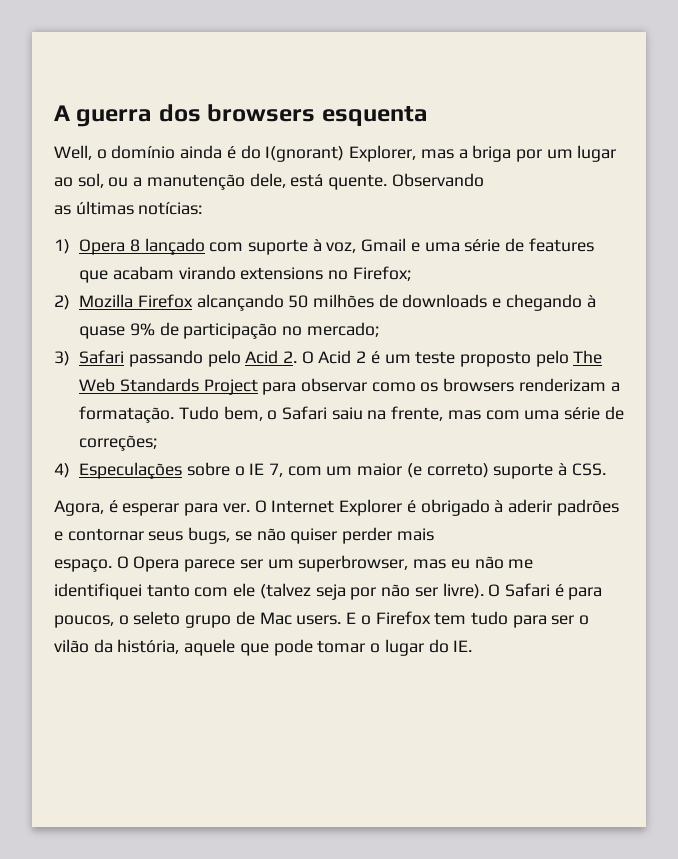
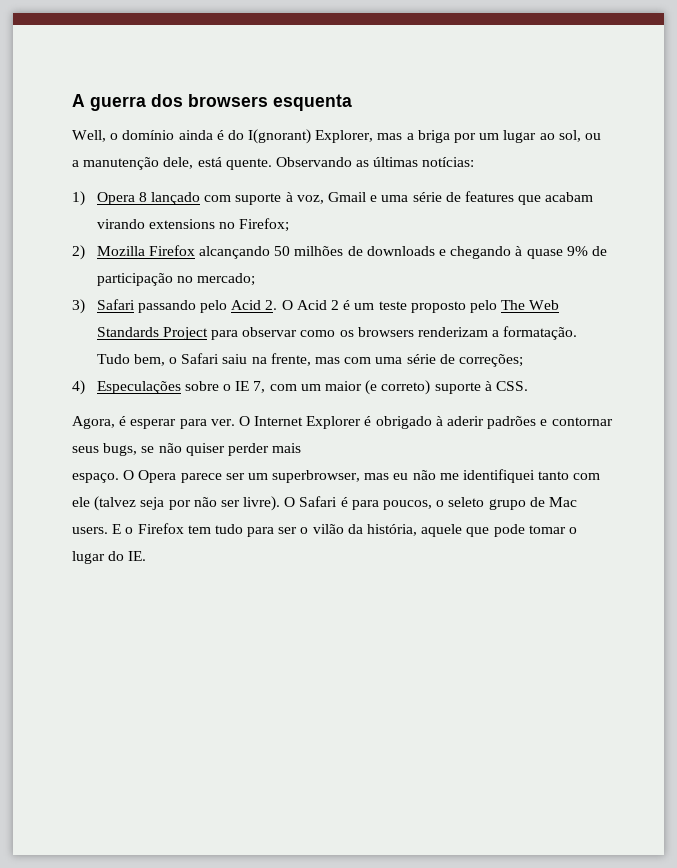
- Observando
- as últimas notícias:
+ Observando as últimas notícias:

